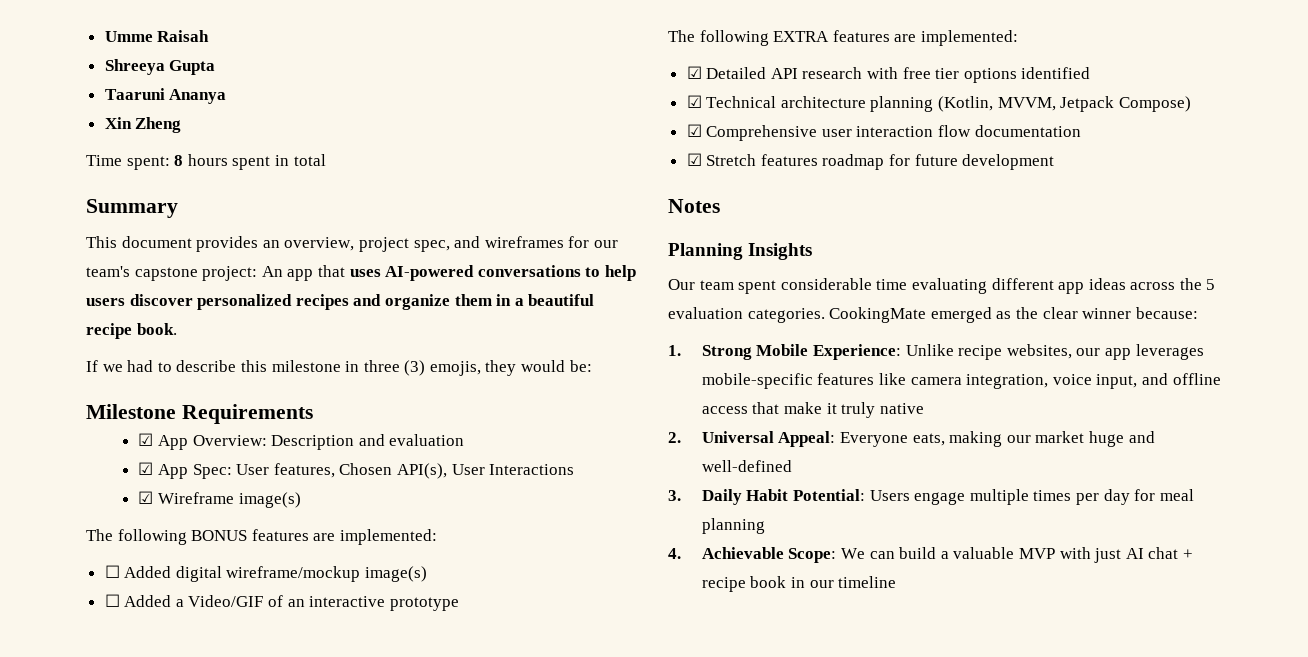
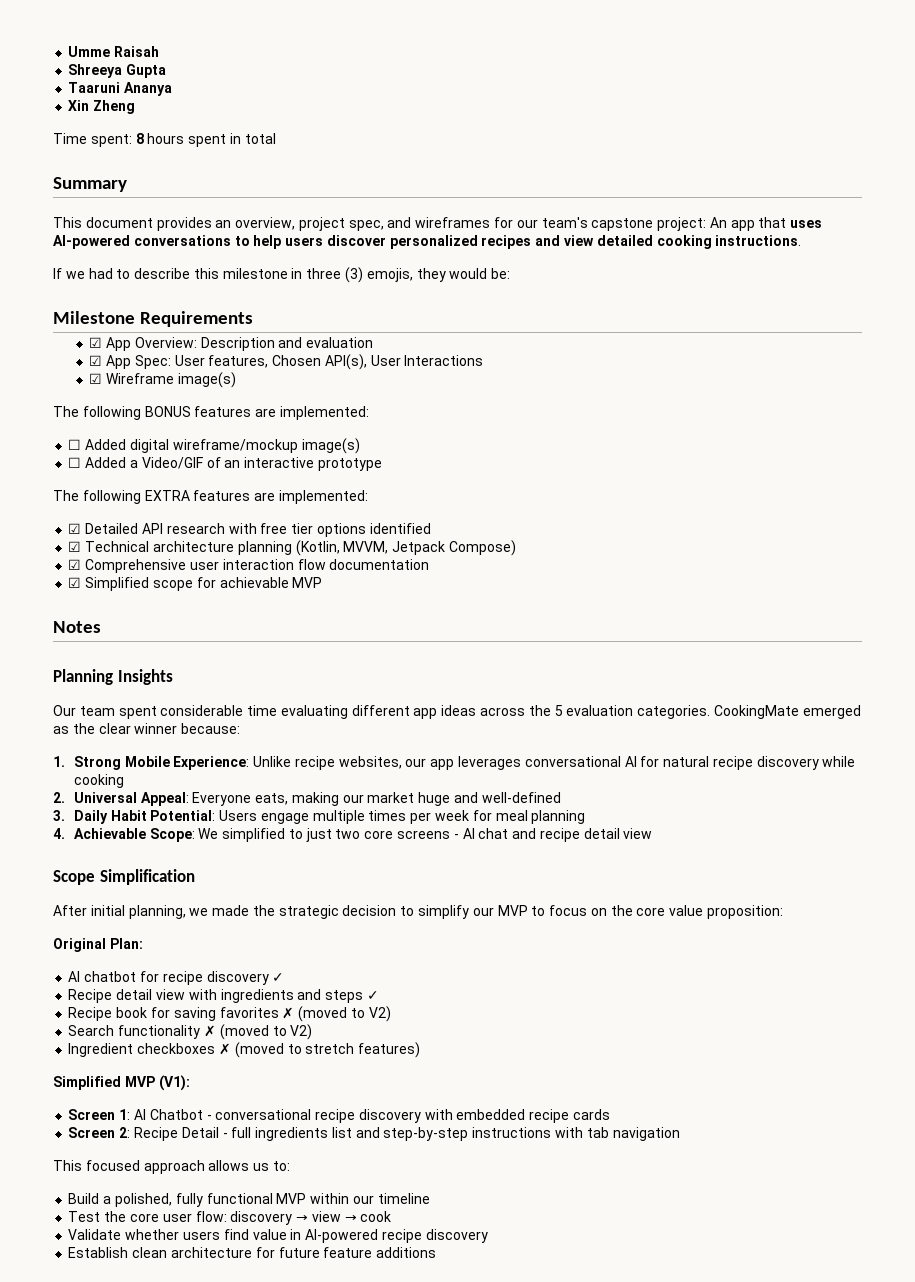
- This document provides an overview, project spec, and wireframes for our team's capstone project: An app that uses AI-powered conversations to help users discover personalized recipes and organize them in a beautiful recipe book.
+ This document provides an overview, project spec, and wireframes for our team's capstone project: An app that uses AI-powered conversations to help users discover personalized recipes and view detailed cooking instructions.
- ☑ Stretch features roadmap for future development
+ ☑ Simplified scope for achievable MVP
- 1. Strong Mobile Experience: Unlike recipe websites, our app leverages mobile-specific features like camera integration, voice input, and offline access that make it truly native
+ 1. Strong Mobile Experience: Unlike recipe websites, our app leverages conversational AI for natural recipe discovery while cooking
- 3. Daily Habit Potential: Users engage multiple times per day for meal planning
+ 3. Daily Habit Potential: Users engage multiple times per week for meal planning
- 4. Achievable Scope: We can build a valuable MVP with just AI chat + recipe book in our timeline
+ 4. Achievable Scope: We simplified to just two core screens - AI chat and recipe detail view
+ Scope Simplification
+ After initial planning, we made the strategic decision to simplify our MVP to focus on the core value proposition:
+ Original Plan:
+ AI chatbot for recipe discovery ✓
+ Recipe detail view with ingredients and steps ✓
+ Recipe book for saving favorites ✗ (moved to V2)
+ Search functionality ✗ (moved to V2)
+ Ingredient checkboxes ✗ (moved to stretch features)
+ Simplified MVP (V1):
+ Screen 1: AI Chatbot - conversational recipe discovery with embedded recipe cards
+ Screen 2: Recipe Detail - full ingredients list and step-by-step instructions with tab navigation
+ This focused approach allows us to:
+ Build a polished, fully functional MVP within our timeline
+ Test the core user flow: discovery → view → cook
+ Validate whether users find value in AI-powered recipe discovery
+ Establish clean architecture for future feature additions

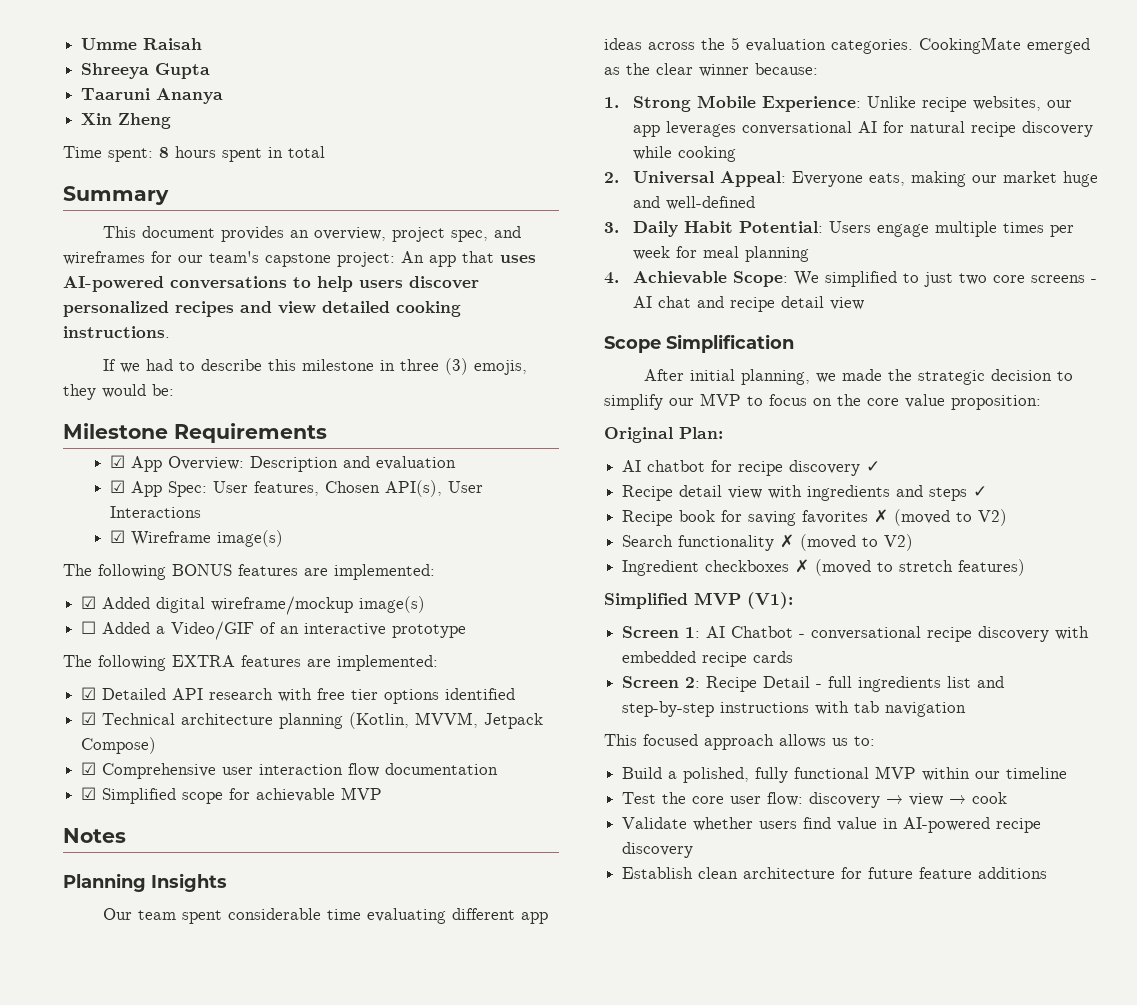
- ☐ Added digital wireframe/mockup image(s)
+ ☑ Added digital wireframe/mockup image(s)

